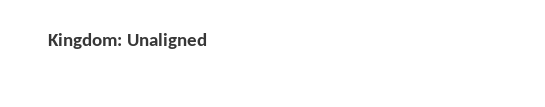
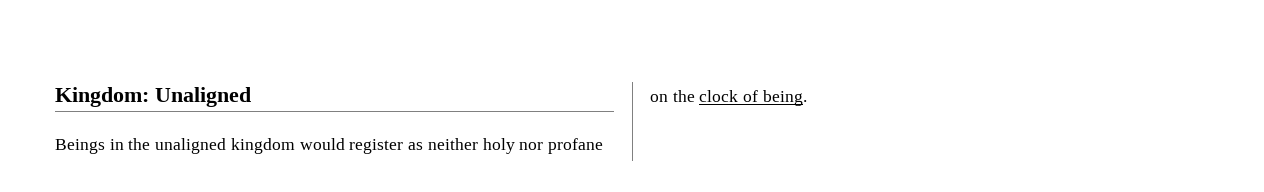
+ Beings in the unaligned kingdom would register as neither holy nor profane on the clock of being.

